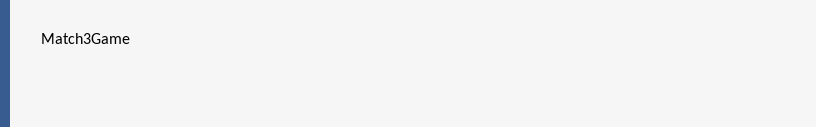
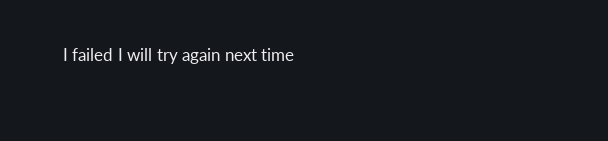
- Match3Game
+ I failed I will try again next time

